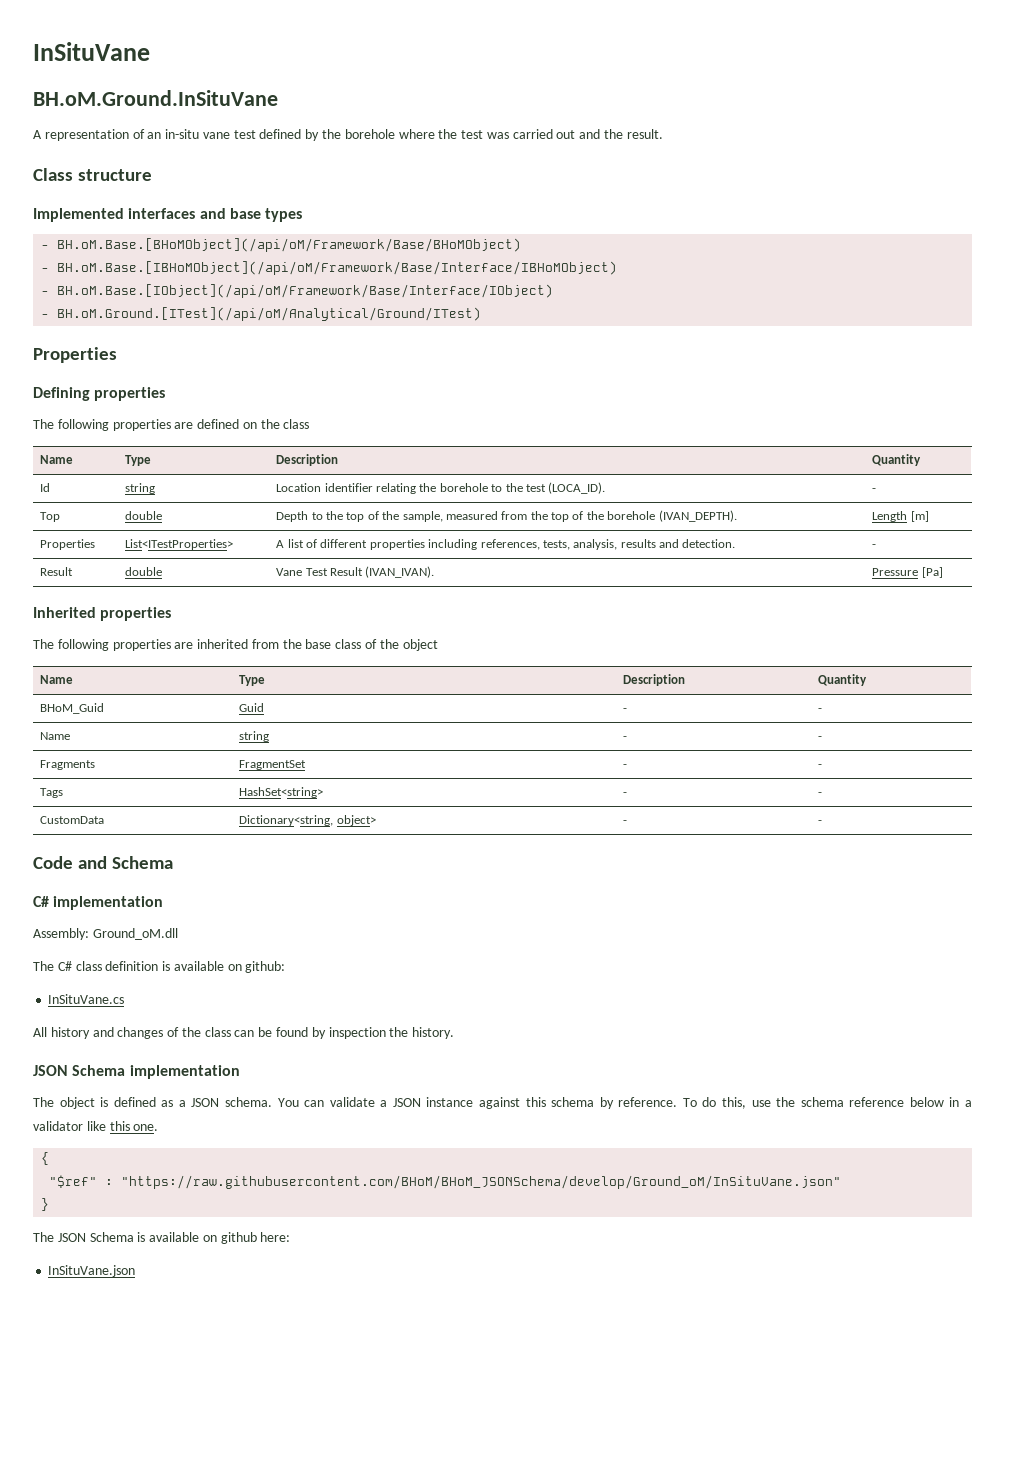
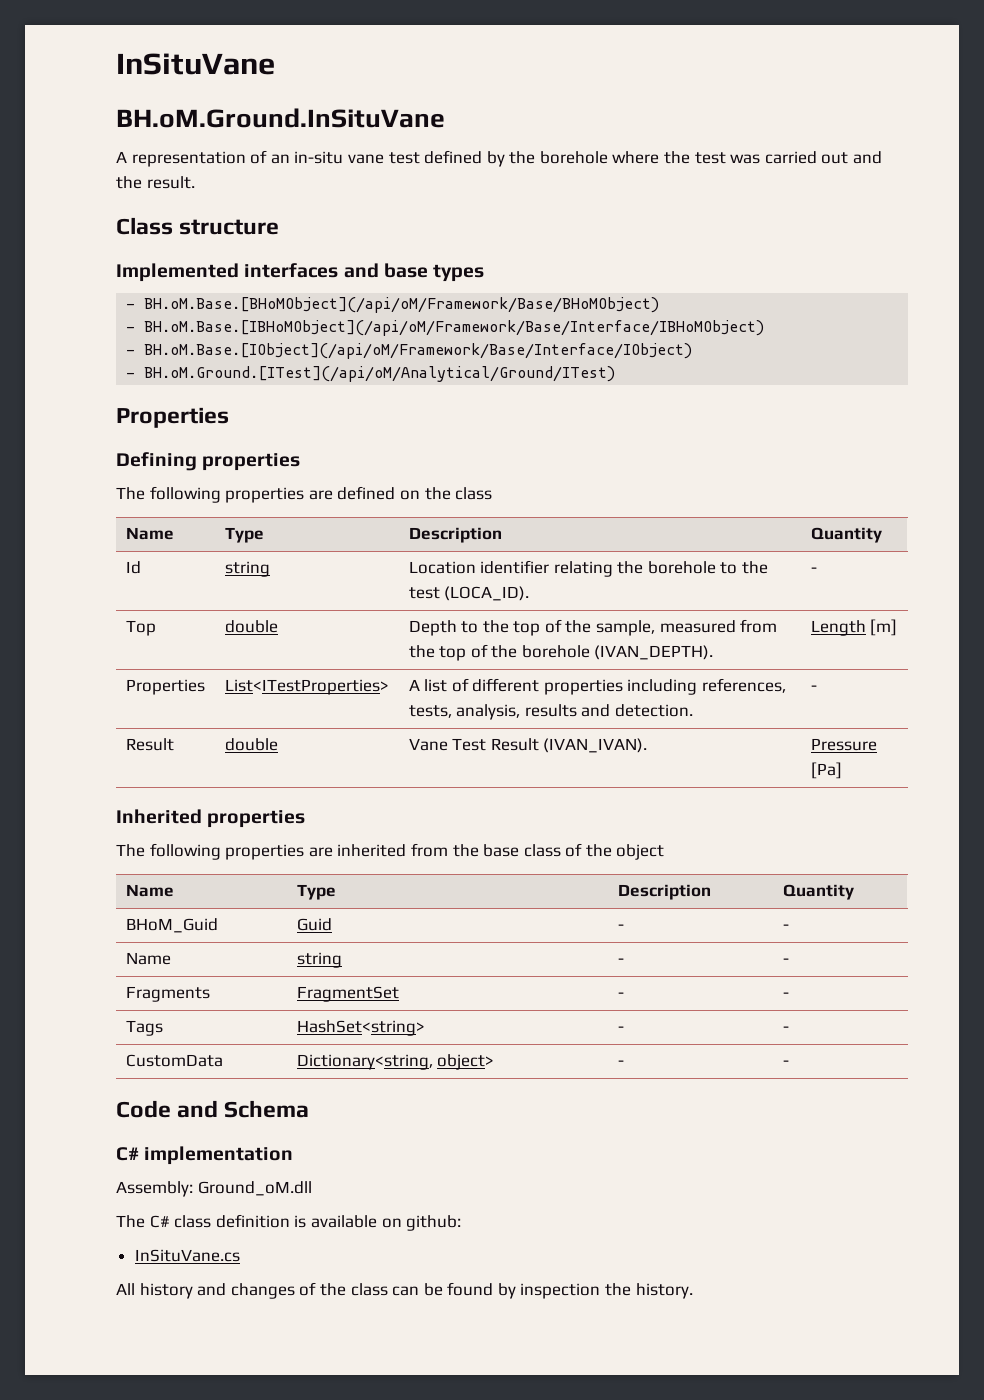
- JSON Schema implementation
- The object is defined as a JSON schema. You can validate a JSON instance against this schema by reference. To do this, use the schema reference below in a validator like this one.
- {
- "$ref" : "https://raw.githubusercontent.com/BHoM/BHoM_JSONSchema/develop/Ground_oM/InSituVane.json"
- }
- The JSON Schema is available on github here:
- InSituVane.json

